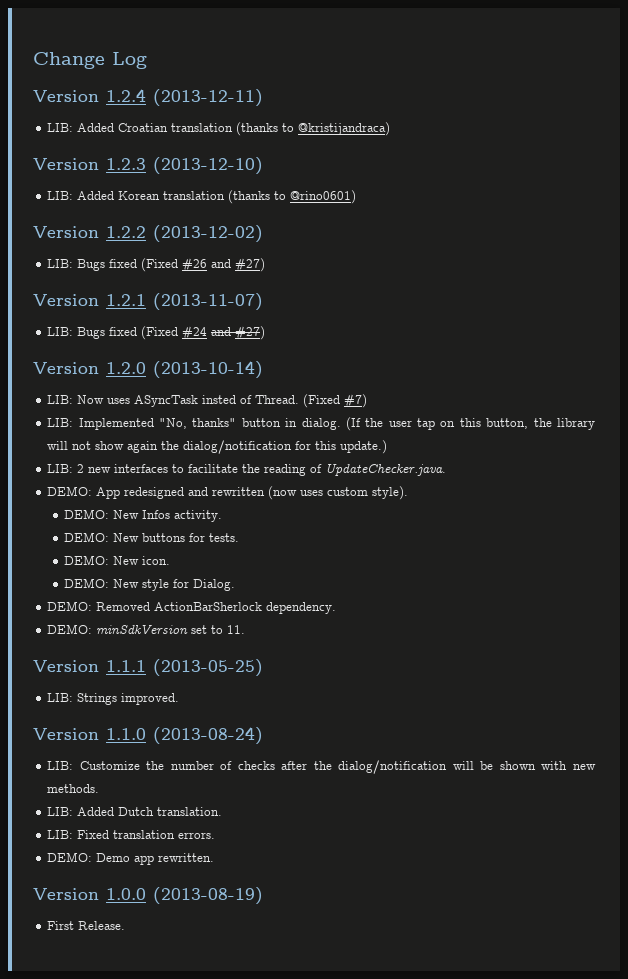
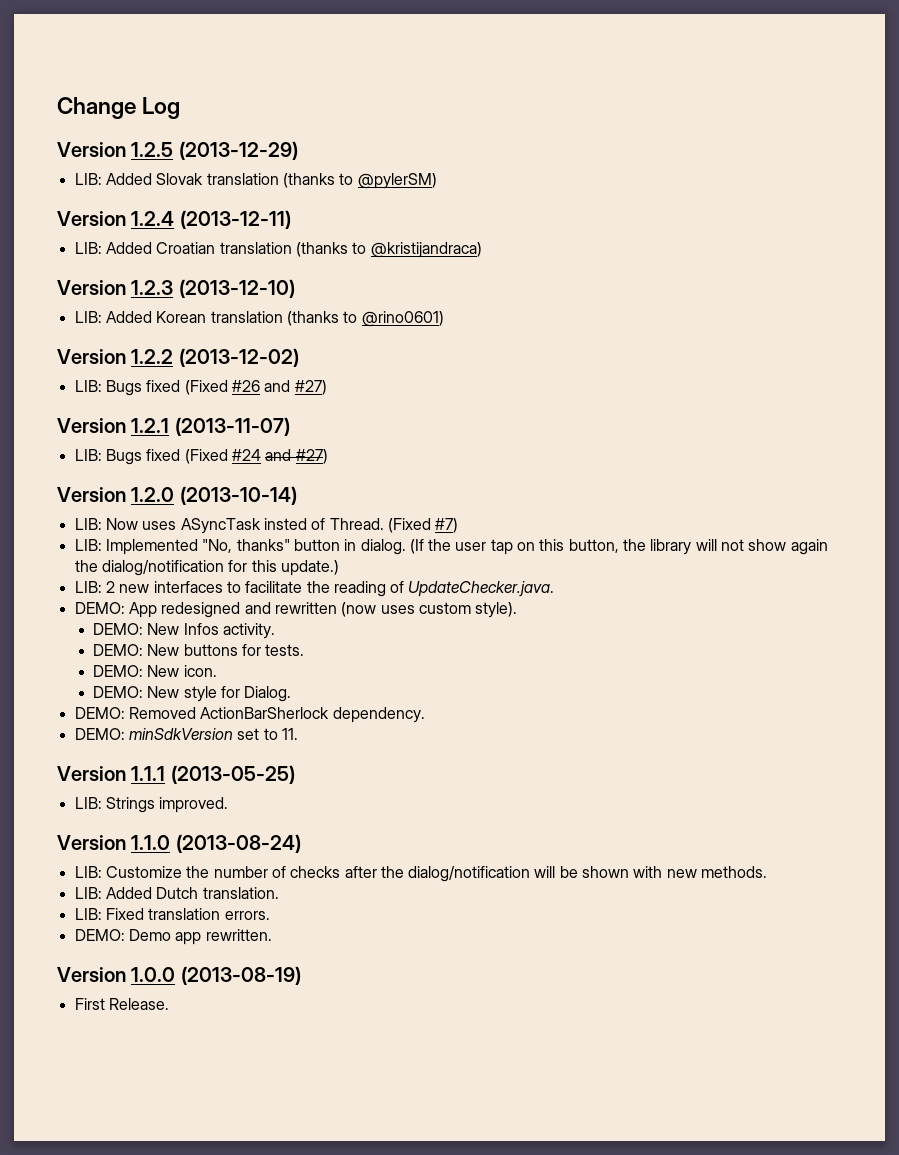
+ Version 1.2.5 (2013-12-29)
+ LIB: Added Slovak translation (thanks to @pylerSM)

